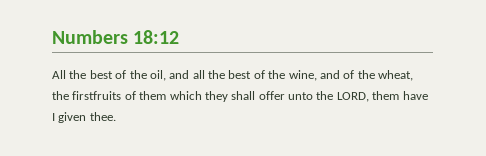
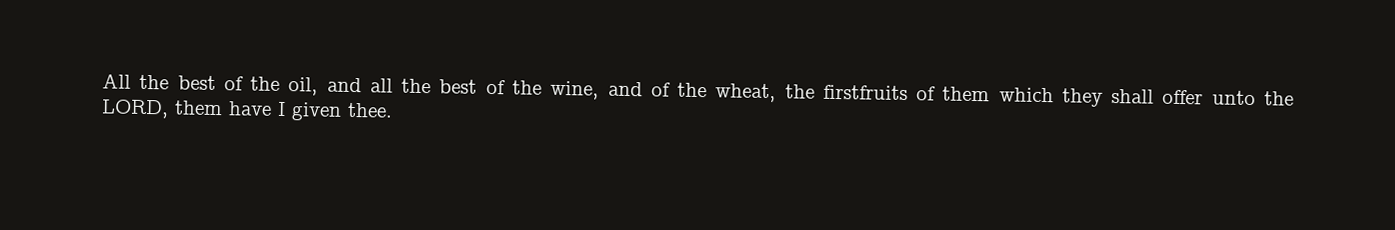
- Numbers 18:12

